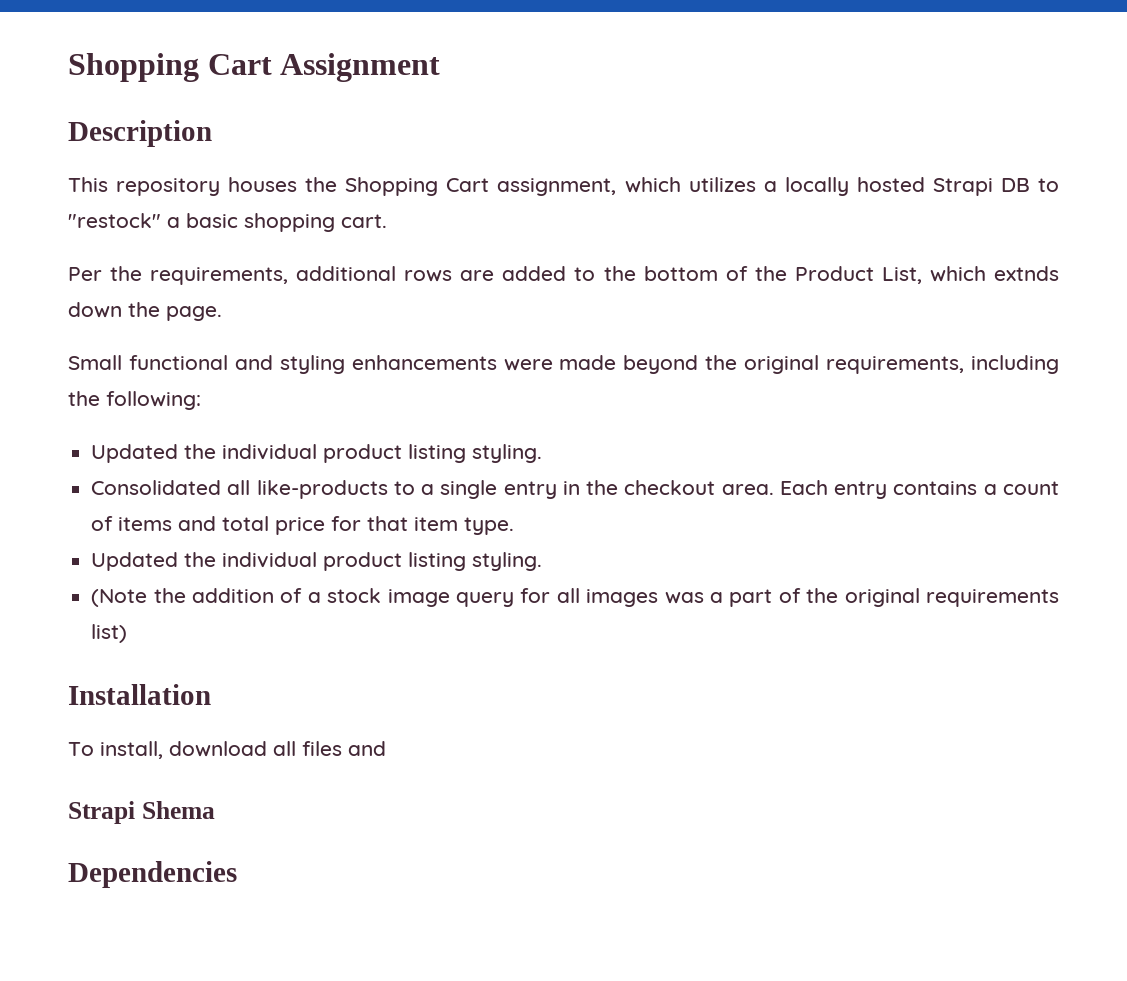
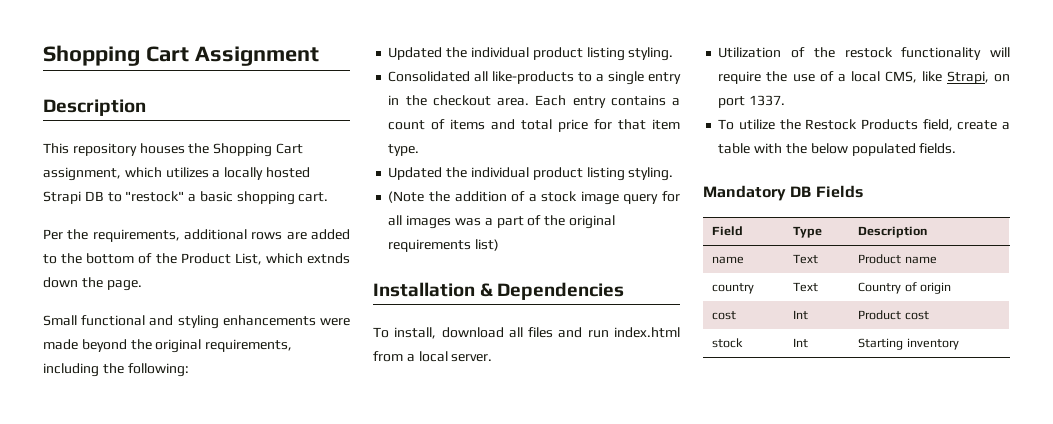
- Installation
+ Installation & Dependencies
- To install, download all files and
- Strapi Shema
- Dependencies
+ To install, download all files and run index.html from a local server.
+ Utilization of the restock functionality will require the use of a local CMS, like Strapi, on port 1337.
+ To utilize the Restock Products field, create a table with the below populated fields.
+ Mandatory DB Fields
+ Field | Type | Description
+ name | Text | Product name
+ country | Text | Country of origin
+ cost | Int | Product cost
+ stock | Int | Starting inventory

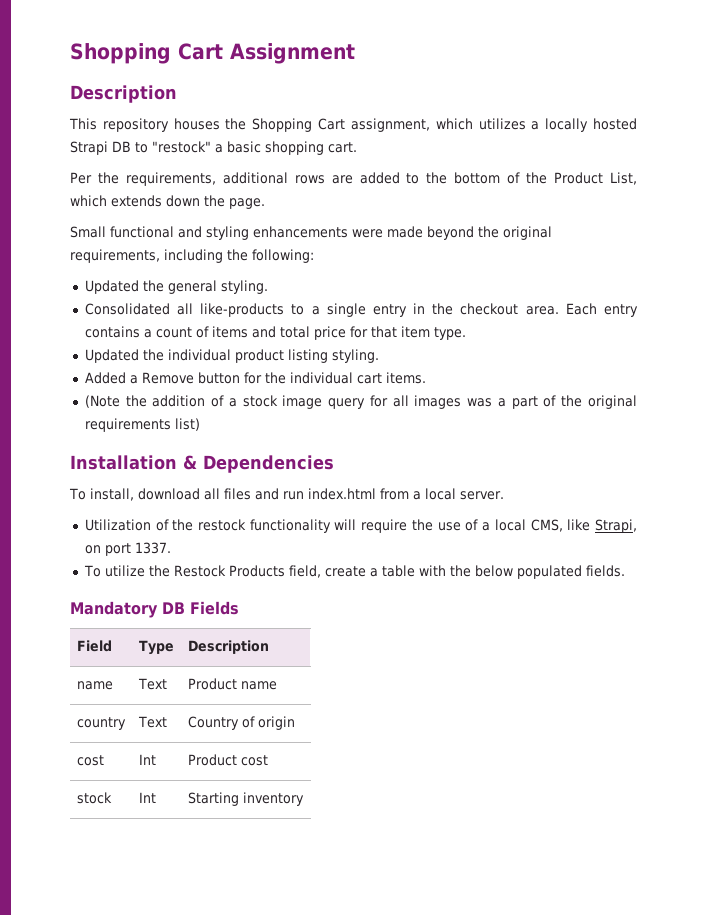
- Per the requirements, additional rows are added to the bottom of the Product List, which extnds down the page.
+ Per the requirements, additional rows are added to the bottom of the Product List, which extends down the page.
  Small functional and styling enhancements were made beyond the original requirements, including the following:
- Updated the individual product listing styling.
+ Updated the general styling.
+ Added a Remove button for the individual cart items.

